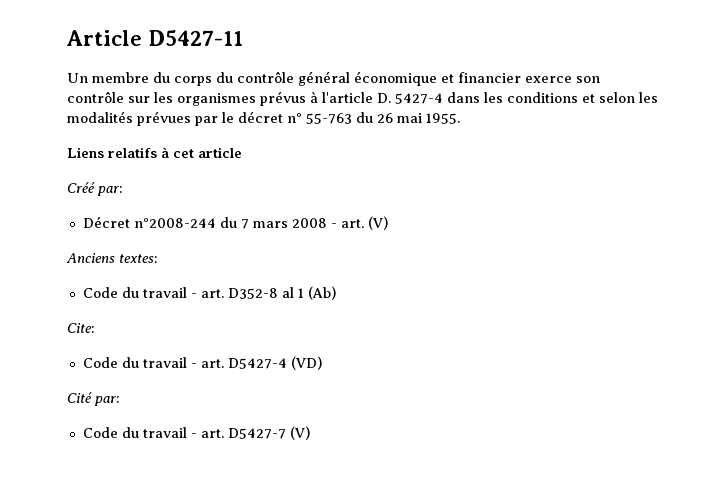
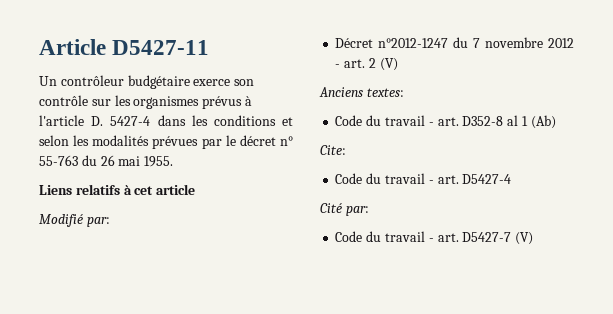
- Un membre du corps du contrôle général économique et financier exerce son contrôle sur les organismes prévus à l'article D. 5427-4 dans les conditions et selon les modalités prévues par le décret n° 55-763 du 26 mai 1955.
+ Un contrôleur budgétaire exerce son contrôle sur les organismes prévus à l'article D. 5427-4 dans les conditions et selon les modalités prévues par le décret n° 55-763 du 26 mai 1955.
- Créé par:
+ Modifié par:
- Décret n°2008-244 du 7 mars 2008 - art. (V)
+ Décret n°2012-1247 du 7 novembre 2012 - art. 2 (V)
- Code du travail - art. D5427-4 (VD)
+ Code du travail - art. D5427-4

